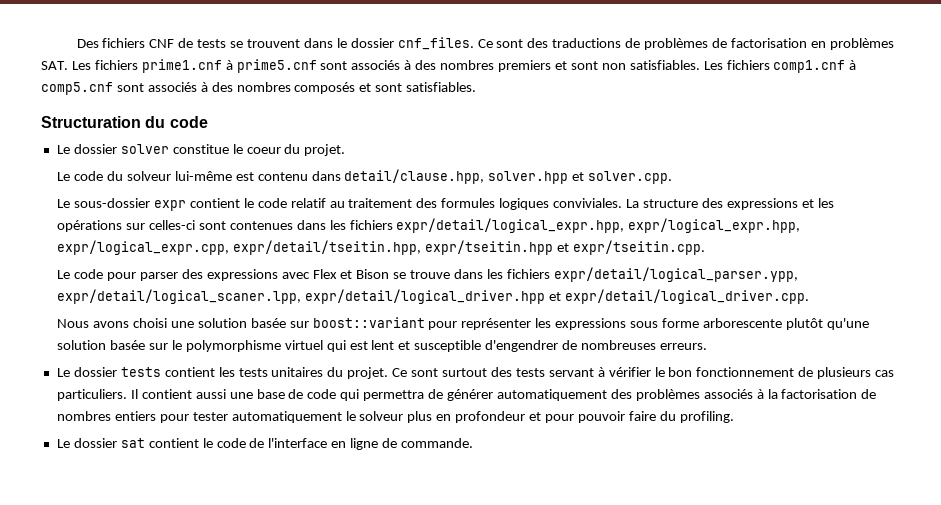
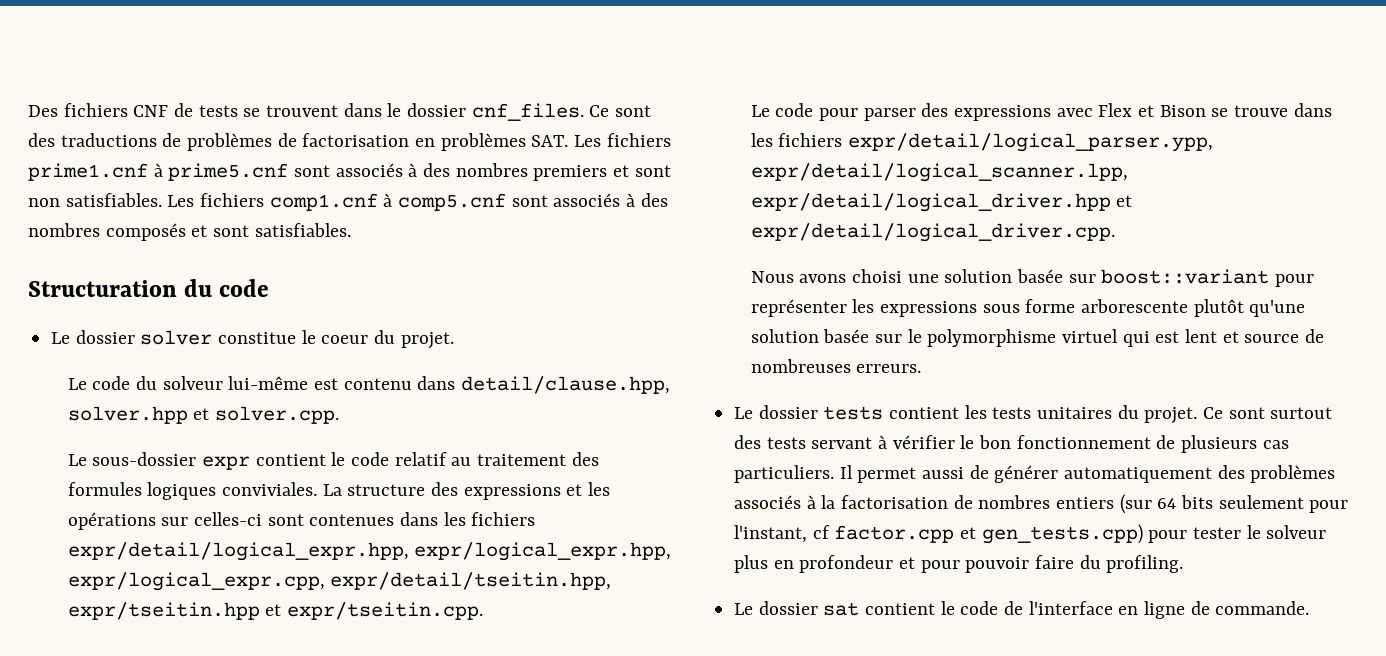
- Le code pour parser des expressions avec Flex et Bison se trouve dans les fichiers expr/detail/logical_parser.ypp, expr/detail/logical_scaner.lpp, expr/detail/logical_driver.hpp et expr/detail/logical_driver.cpp.
+ Le code pour parser des expressions avec Flex et Bison se trouve dans les fichiers expr/detail/logical_parser.ypp, expr/detail/logical_scanner.lpp, expr/detail/logical_driver.hpp et expr/detail/logical_driver.cpp.
- Nous avons choisi une solution basée sur boost::variant pour représenter les expressions sous forme arborescente plutôt qu'une solution basée sur le polymorphisme virtuel qui est lent et susceptible d'engendrer de nombreuses erreurs.
+ Nous avons choisi une solution basée sur boost::variant pour représenter les expressions sous forme arborescente plutôt qu'une solution basée sur le polymorphisme virtuel qui est lent et source de nombreuses erreurs.
- Il contient aussi une base de code qui permettra de générer automatiquement des problèmes associés à la factorisation de nombres entiers pour tester automatiquement le solveur plus en profondeur et pour pouvoir faire du profiling.
+ Il permet aussi de générer automatiquement des problèmes associés à la factorisation de nombres entiers (sur 64 bits seulement pour l'instant, cf factor.cpp et gen_tests.cpp) pour tester le solveur plus en profondeur et pour pouvoir faire du profiling.

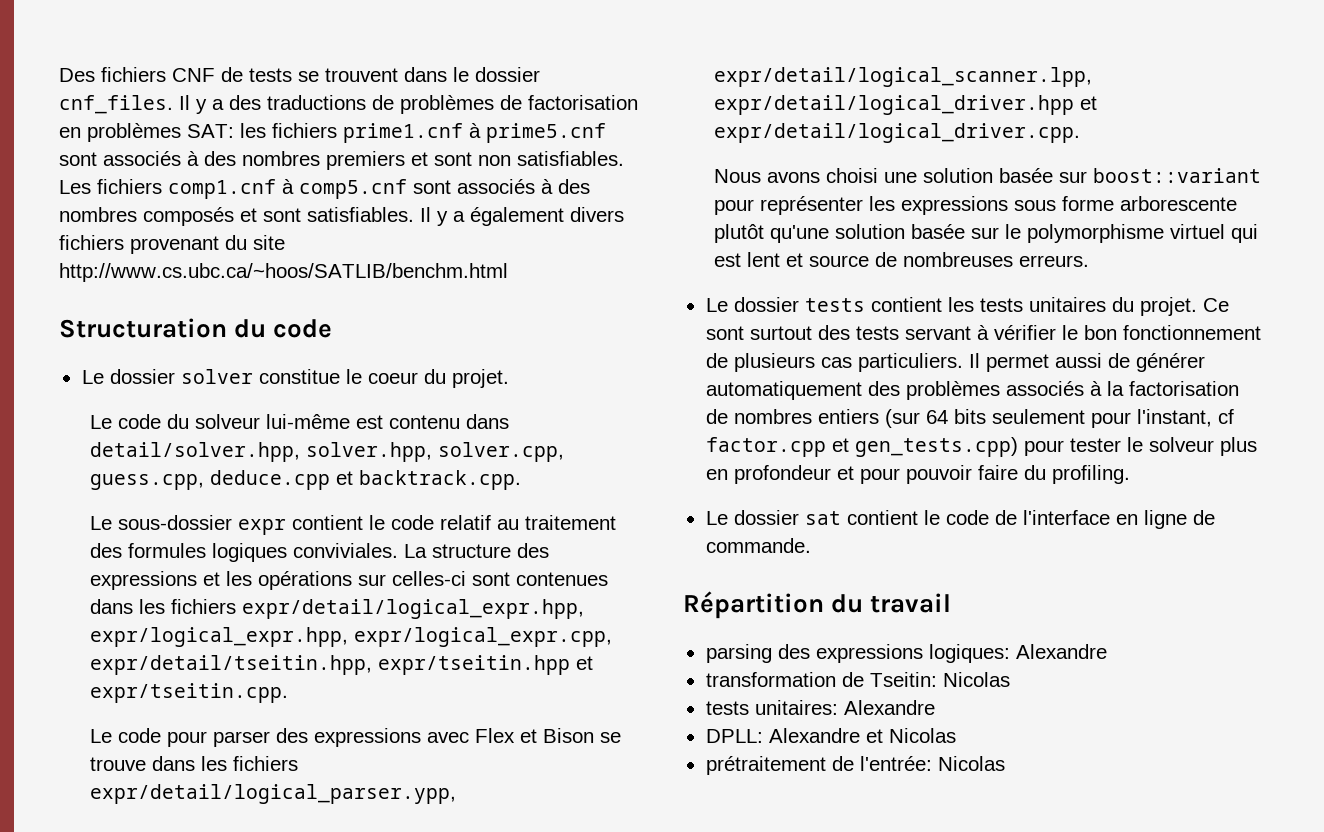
- Ce sont des traductions de problèmes de factorisation en problèmes SAT. Les fichiers prime1.cnf à prime5.cnf sont associés à des nombres premiers et sont non satisfiables.
+ Il y a des traductions de problèmes de factorisation en problèmes SAT: les fichiers prime1.cnf à prime5.cnf sont associés à des nombres premiers et sont non satisfiables.
+ Il y a également divers fichiers provenant du site http://www.cs.ubc.ca/~hoos/SATLIB/benchm.html
- Le code du solveur lui-même est contenu dans detail/clause.hpp, solver.hpp et solver.cpp.
+ Le code du solveur lui-même est contenu dans detail/solver.hpp, solver.hpp, solver.cpp, guess.cpp, deduce.cpp et backtrack.cpp.
+ Répartition du travail
+ parsing des expressions logiques: Alexandre
+ transformation de Tseitin: Nicolas
+ tests unitaires: Alexandre
+ DPLL: Alexandre et Nicolas
+ prétraitement de l'entrée: Nicolas

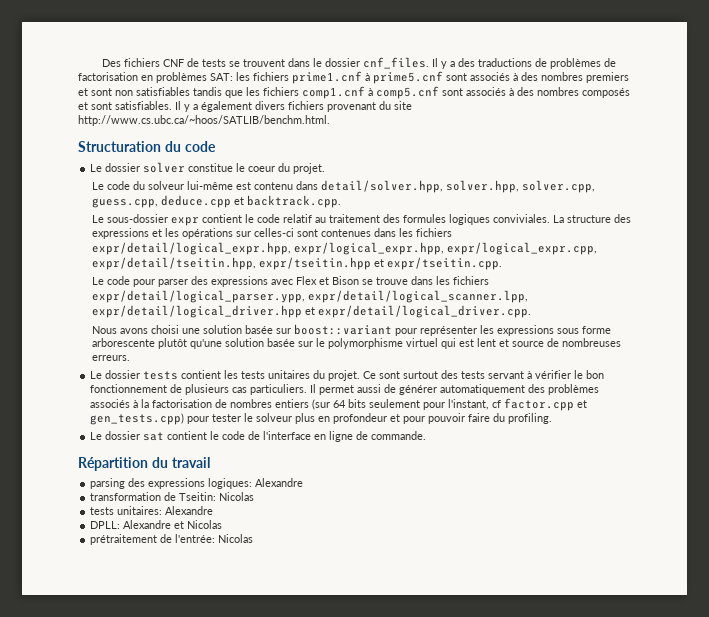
- Il y a des traductions de problèmes de factorisation en problèmes SAT: les fichiers prime1.cnf à prime5.cnf sont associés à des nombres premiers et sont non satisfiables. Les fichiers comp1.cnf à comp5.cnf sont associés à des nombres composés et sont satisfiables.
+ Il y a des traductions de problèmes de factorisation en problèmes SAT: les fichiers prime1.cnf à prime5.cnf sont associés à des nombres premiers et sont non satisfiables tandis que les fichiers comp1.cnf à comp5.cnf sont associés à des nombres composés et sont satisfiables.
- Il y a également divers fichiers provenant du site http://www.cs.ubc.ca/~hoos/SATLIB/benchm.html
+ Il y a également divers fichiers provenant du site http://www.cs.ubc.ca/~hoos/SATLIB/benchm.html.

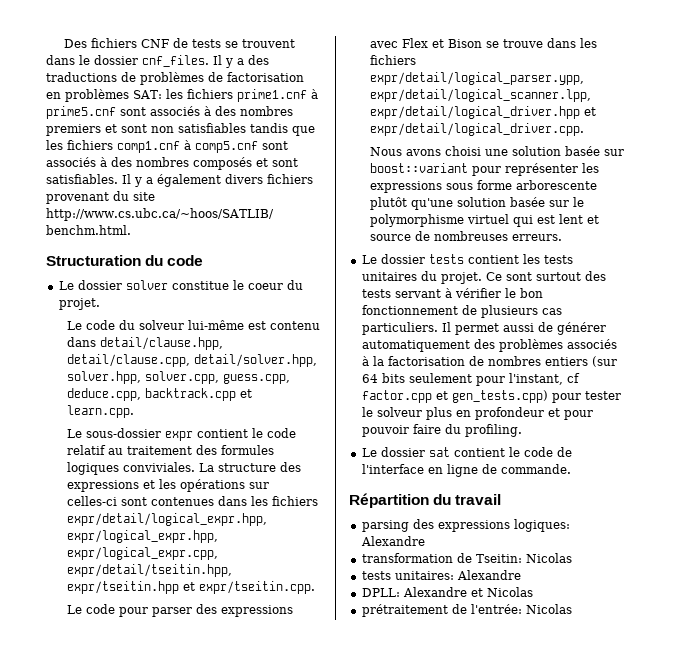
- Le code du solveur lui-même est contenu dans detail/solver.hpp, solver.hpp, solver.cpp, guess.cpp, deduce.cpp et backtrack.cpp.
+ Le code du solveur lui-même est contenu dans detail/clause.hpp, detail/clause.cpp, detail/solver.hpp, solver.hpp, solver.cpp, guess.cpp, deduce.cpp, backtrack.cpp et learn.cpp.

